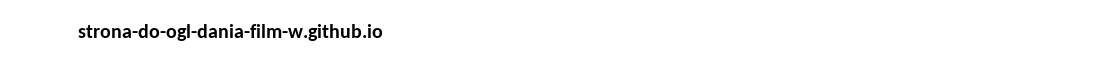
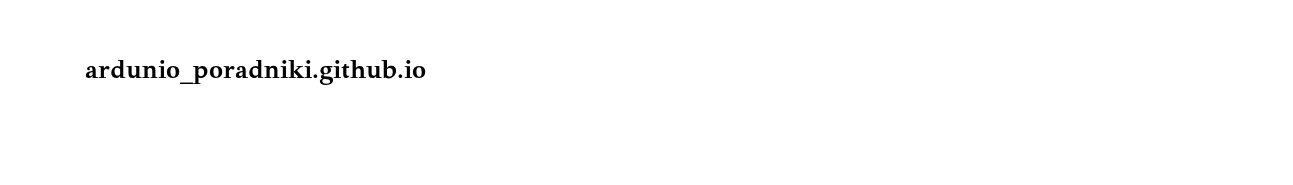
- strona-do-ogl-dania-film-w.github.io
+ ardunio_poradniki.github.io

